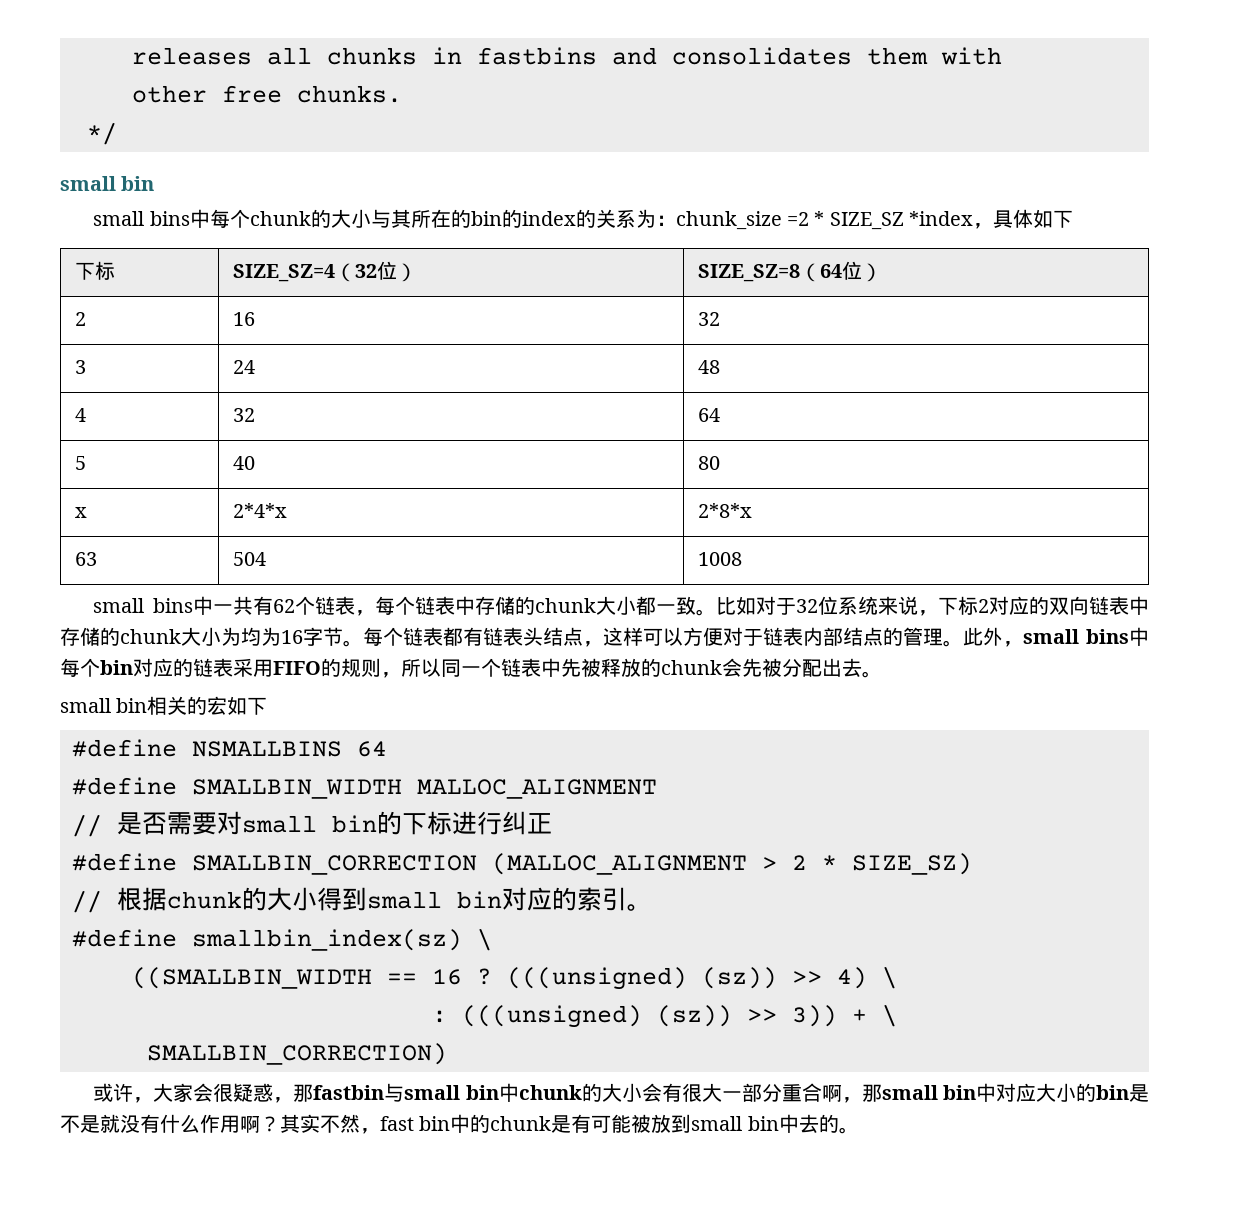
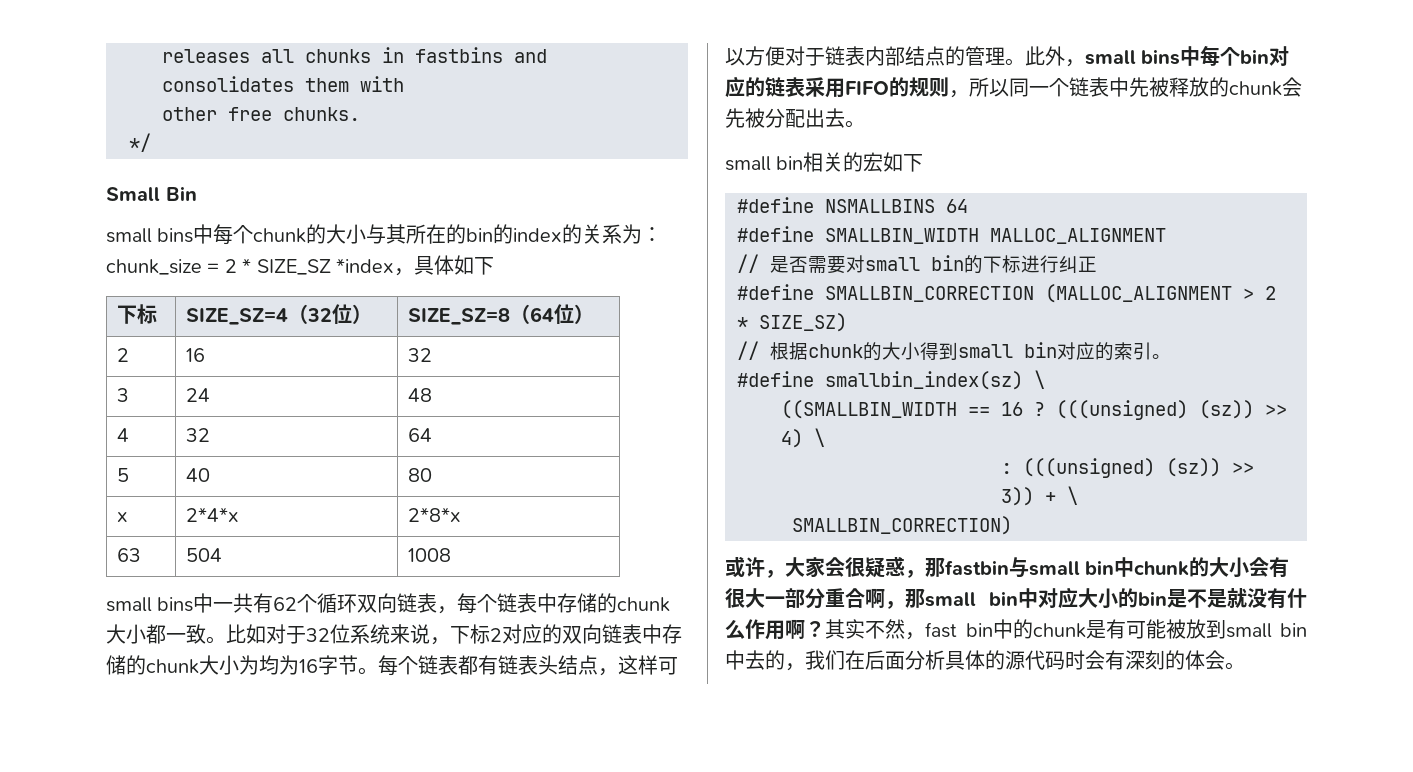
  */
- small bin
+ Small Bin
- small bins中每个chunk的大小与其所在的bin的index的关系为：chunk_size =2 * SIZE_SZ *index，具体如下
+ small bins中每个chunk的大小与其所在的bin的index的关系为：chunk_size = 2 * SIZE_SZ *index，具体如下
- small bins中一共有62个链表，每个链表中存储的chunk大小都一致。
+ small bins中一共有62个循环双向链表，每个链表中存储的chunk大小都一致。
- 其实不然，fast bin中的chunk是有可能被放到small bin中去的。
+ 其实不然，fast bin中的chunk是有可能被放到small bin中去的，我们在后面分析具体的源代码时会有深刻的体会。

